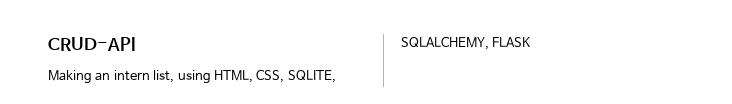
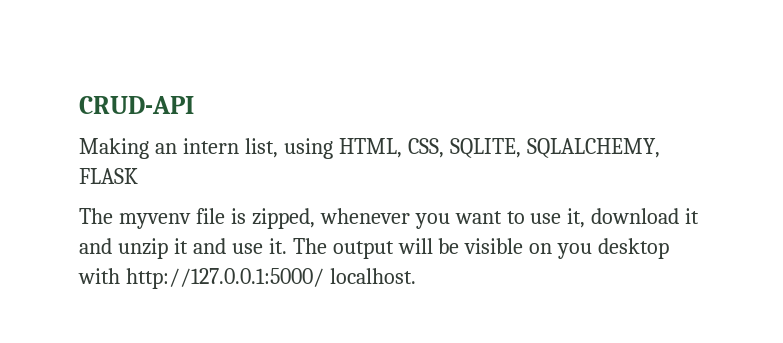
+ The myvenv file is zipped, whenever you want to use it, download it and unzip it and use it. The output will be visible on you desktop with http://127.0.0.1:5000/ localhost.

